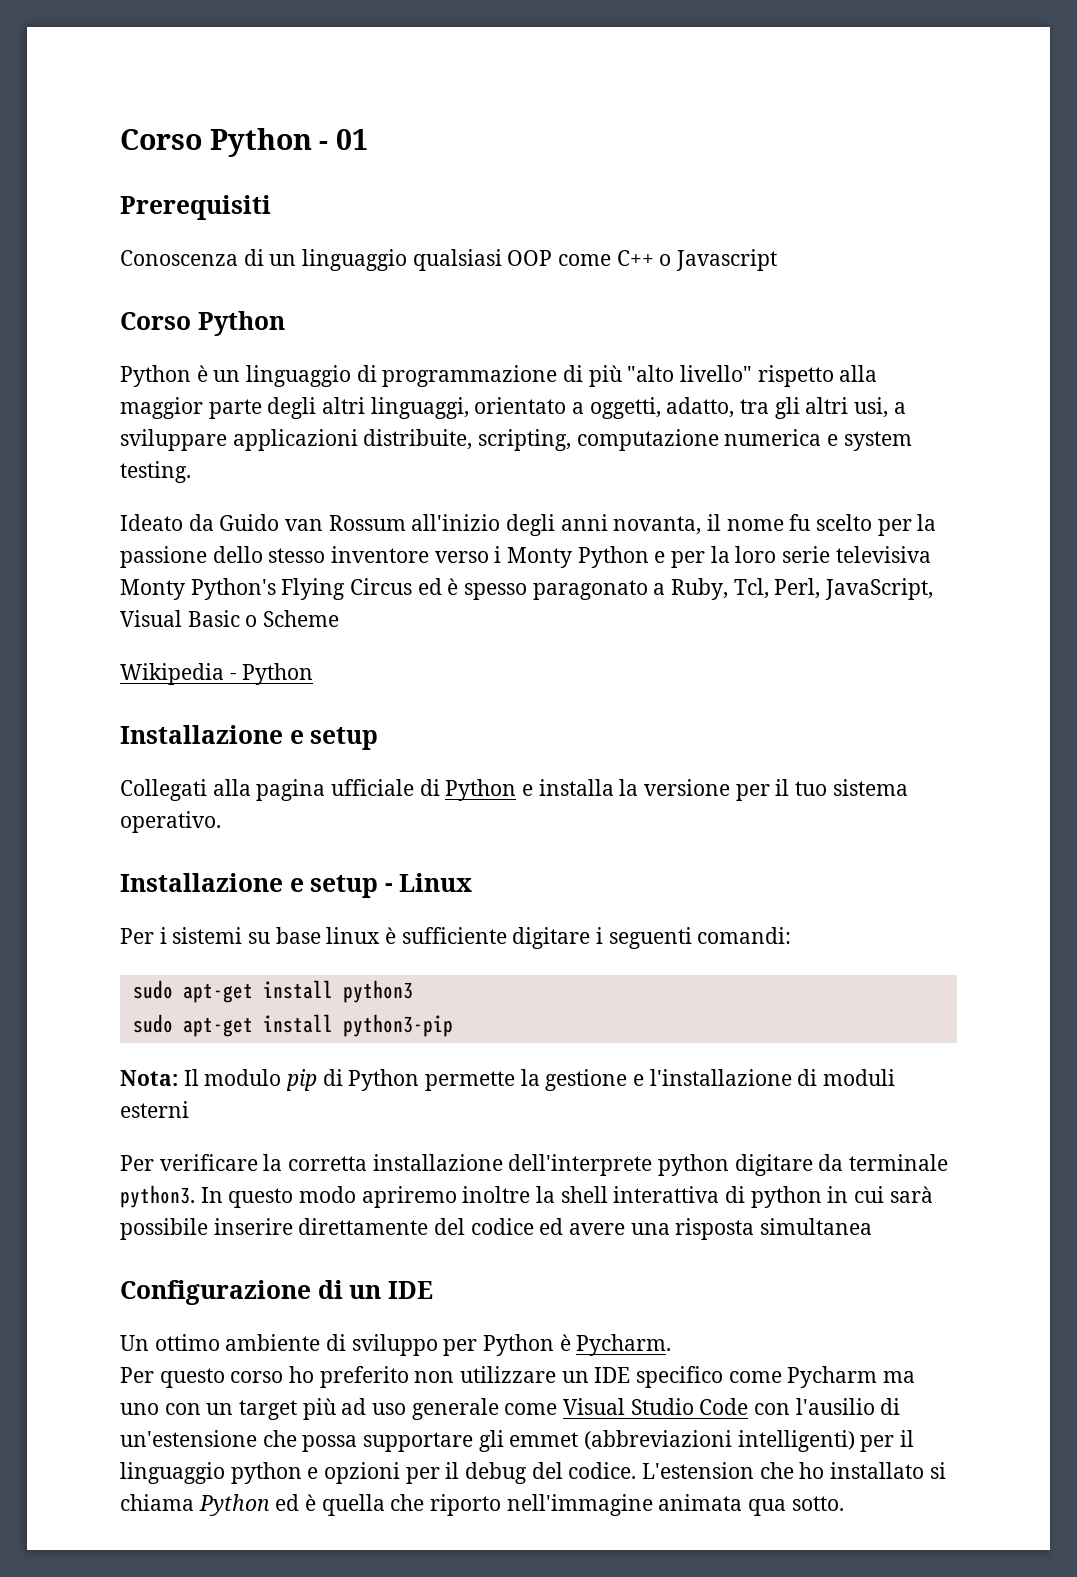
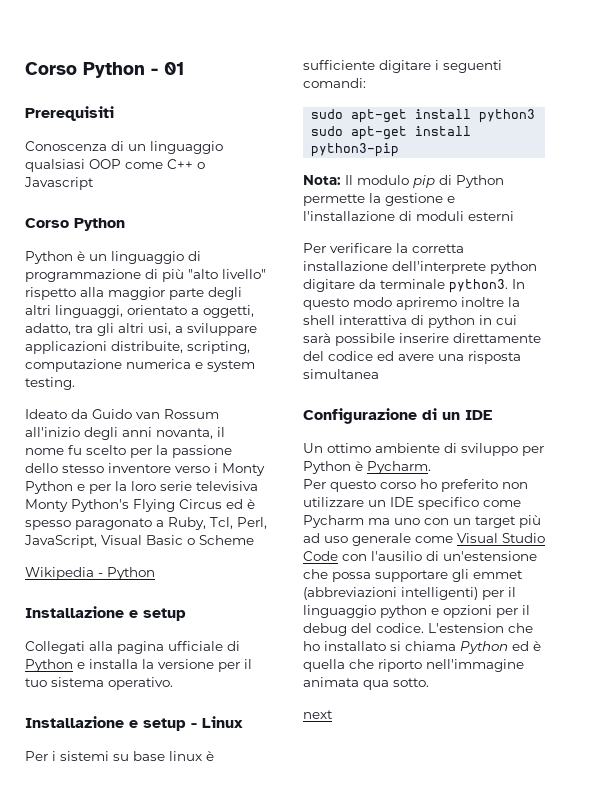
+ next

